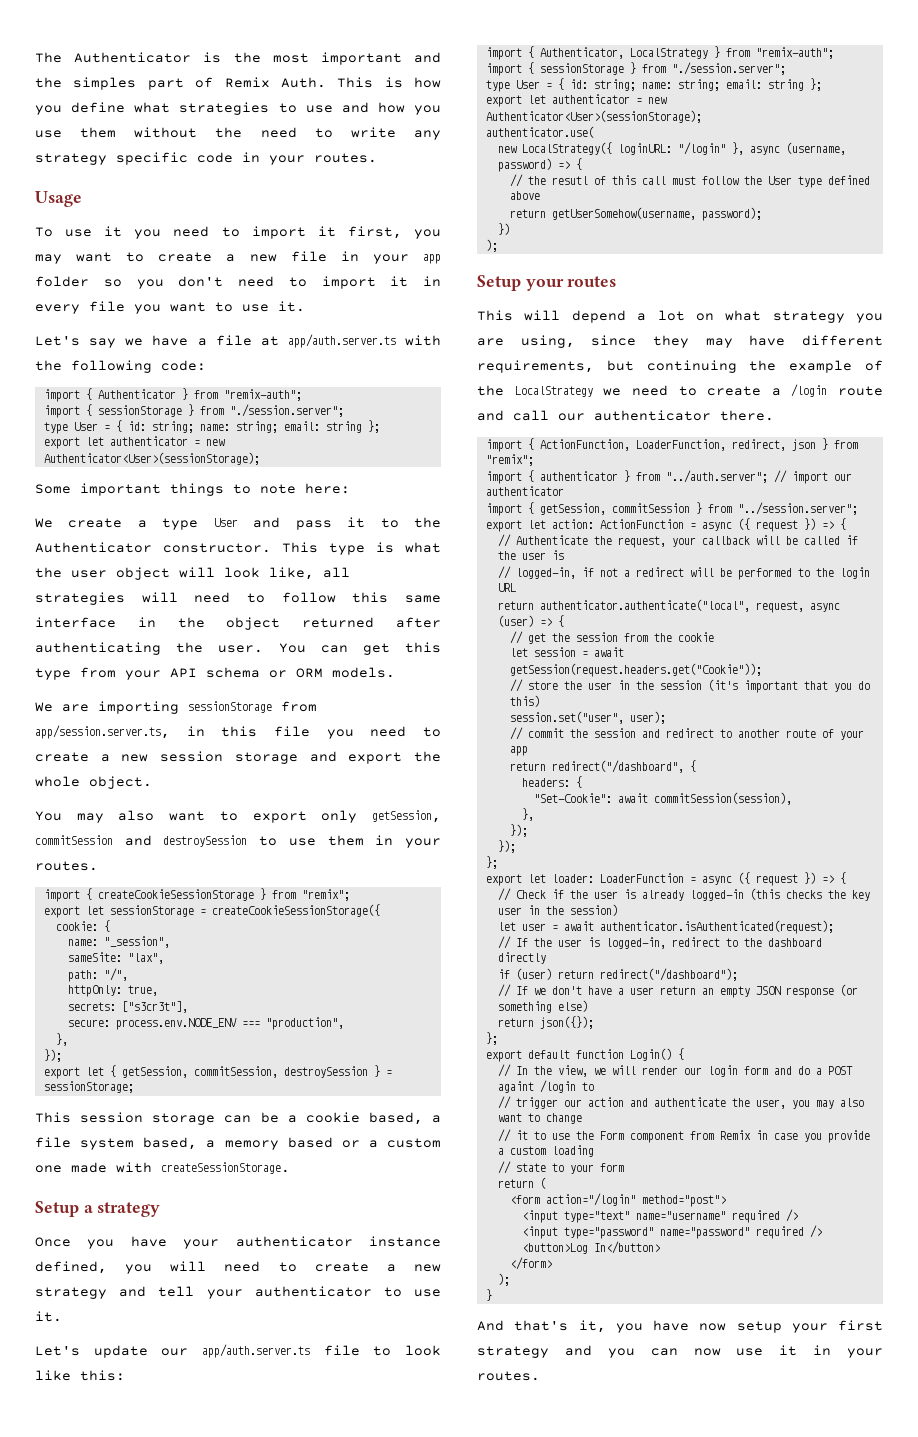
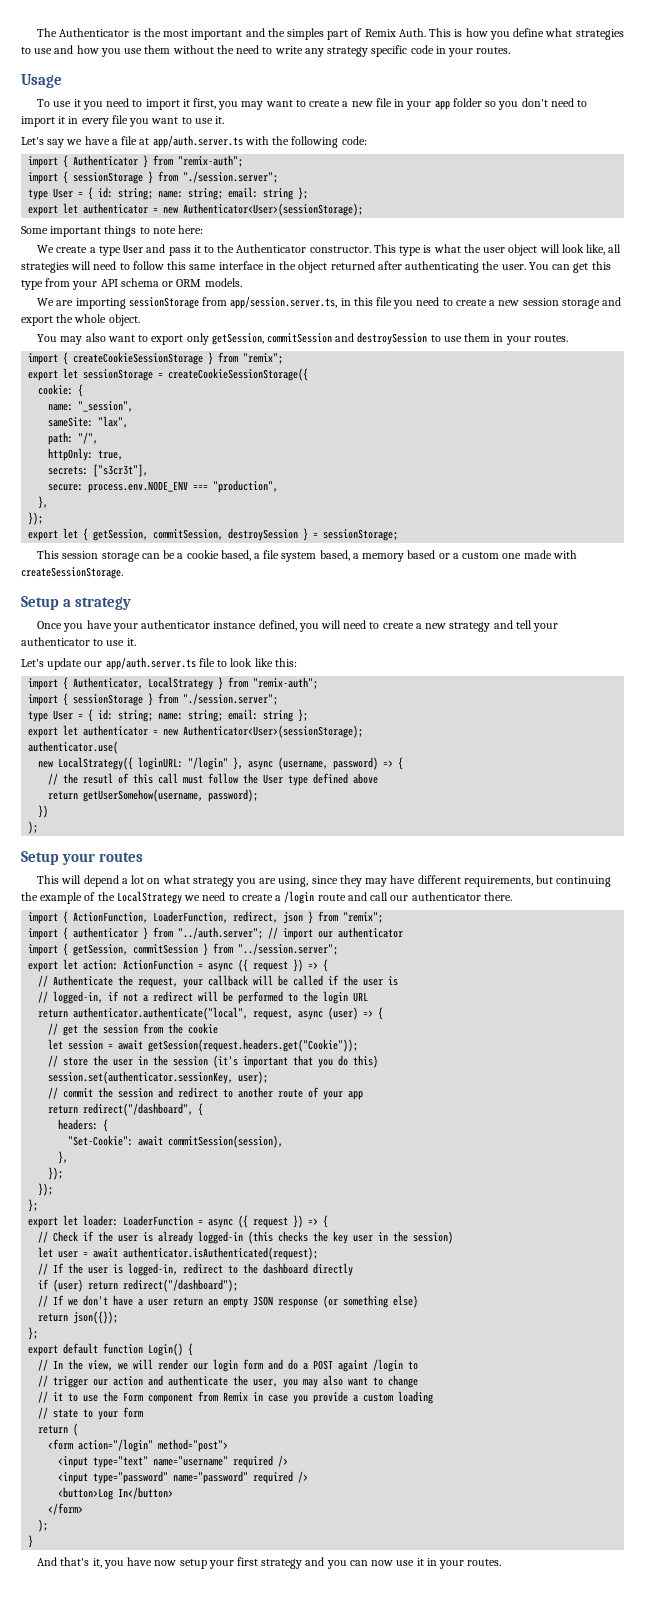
- session.set("user", user);
+ session.set(authenticator.sessionKey, user);

